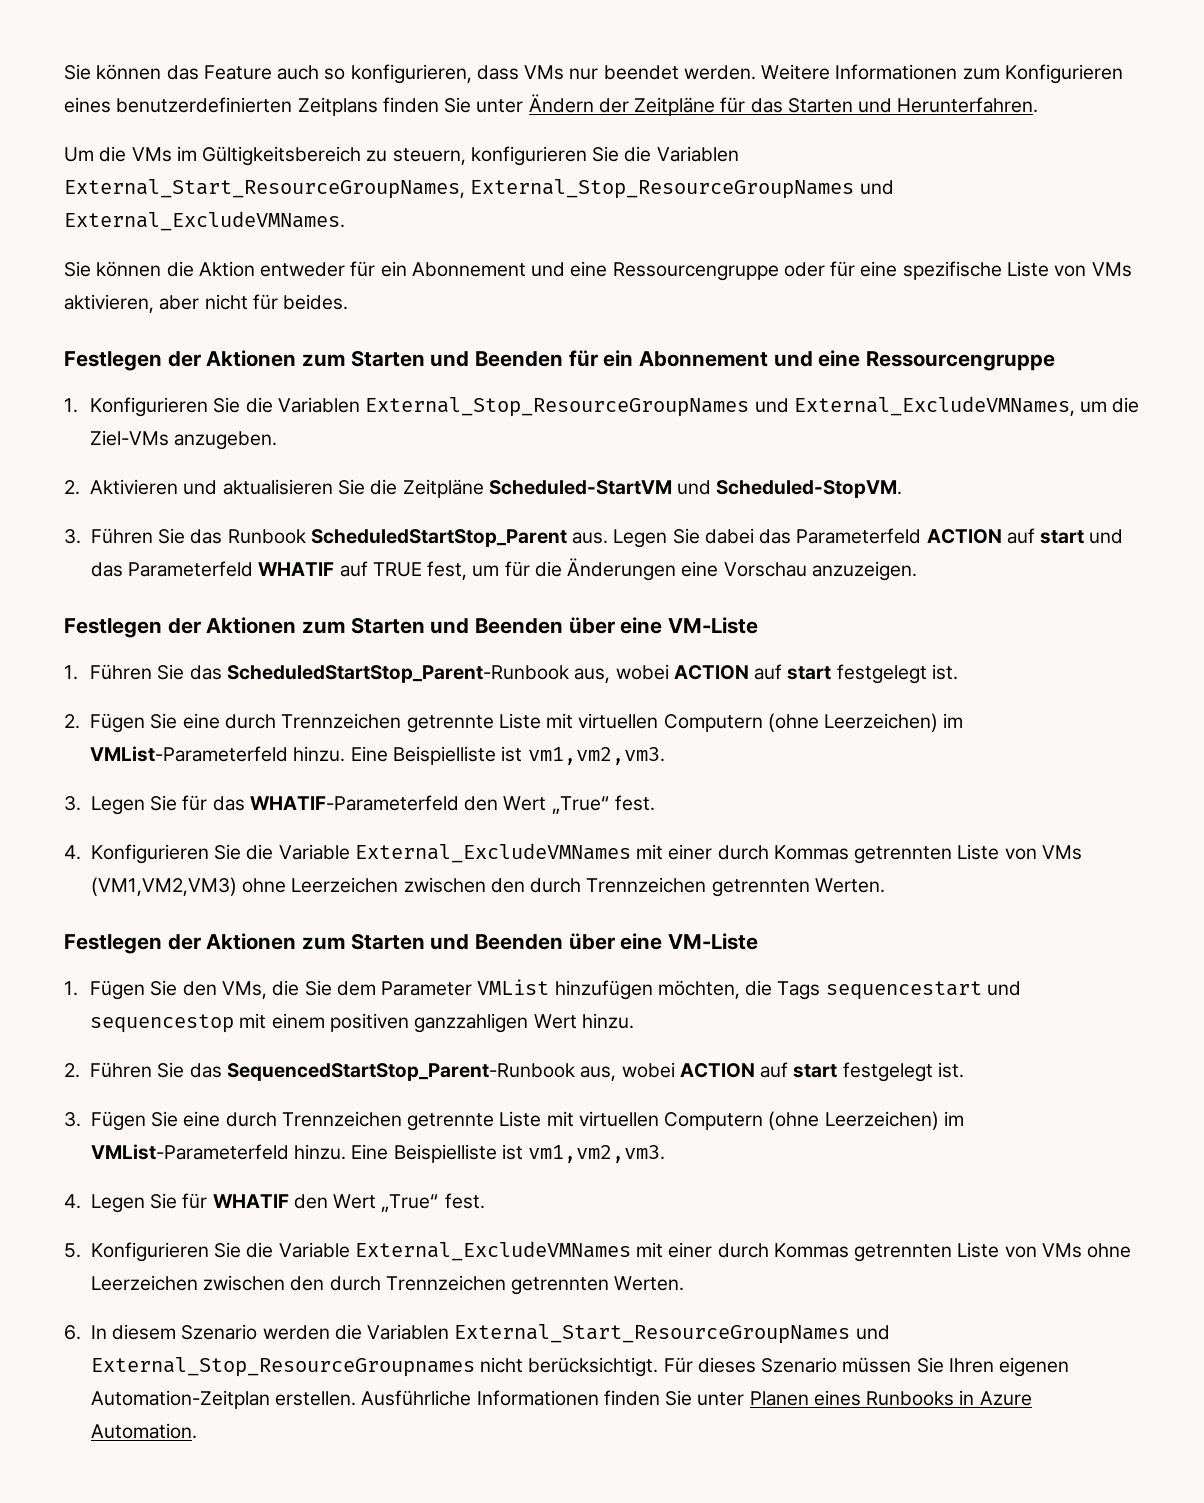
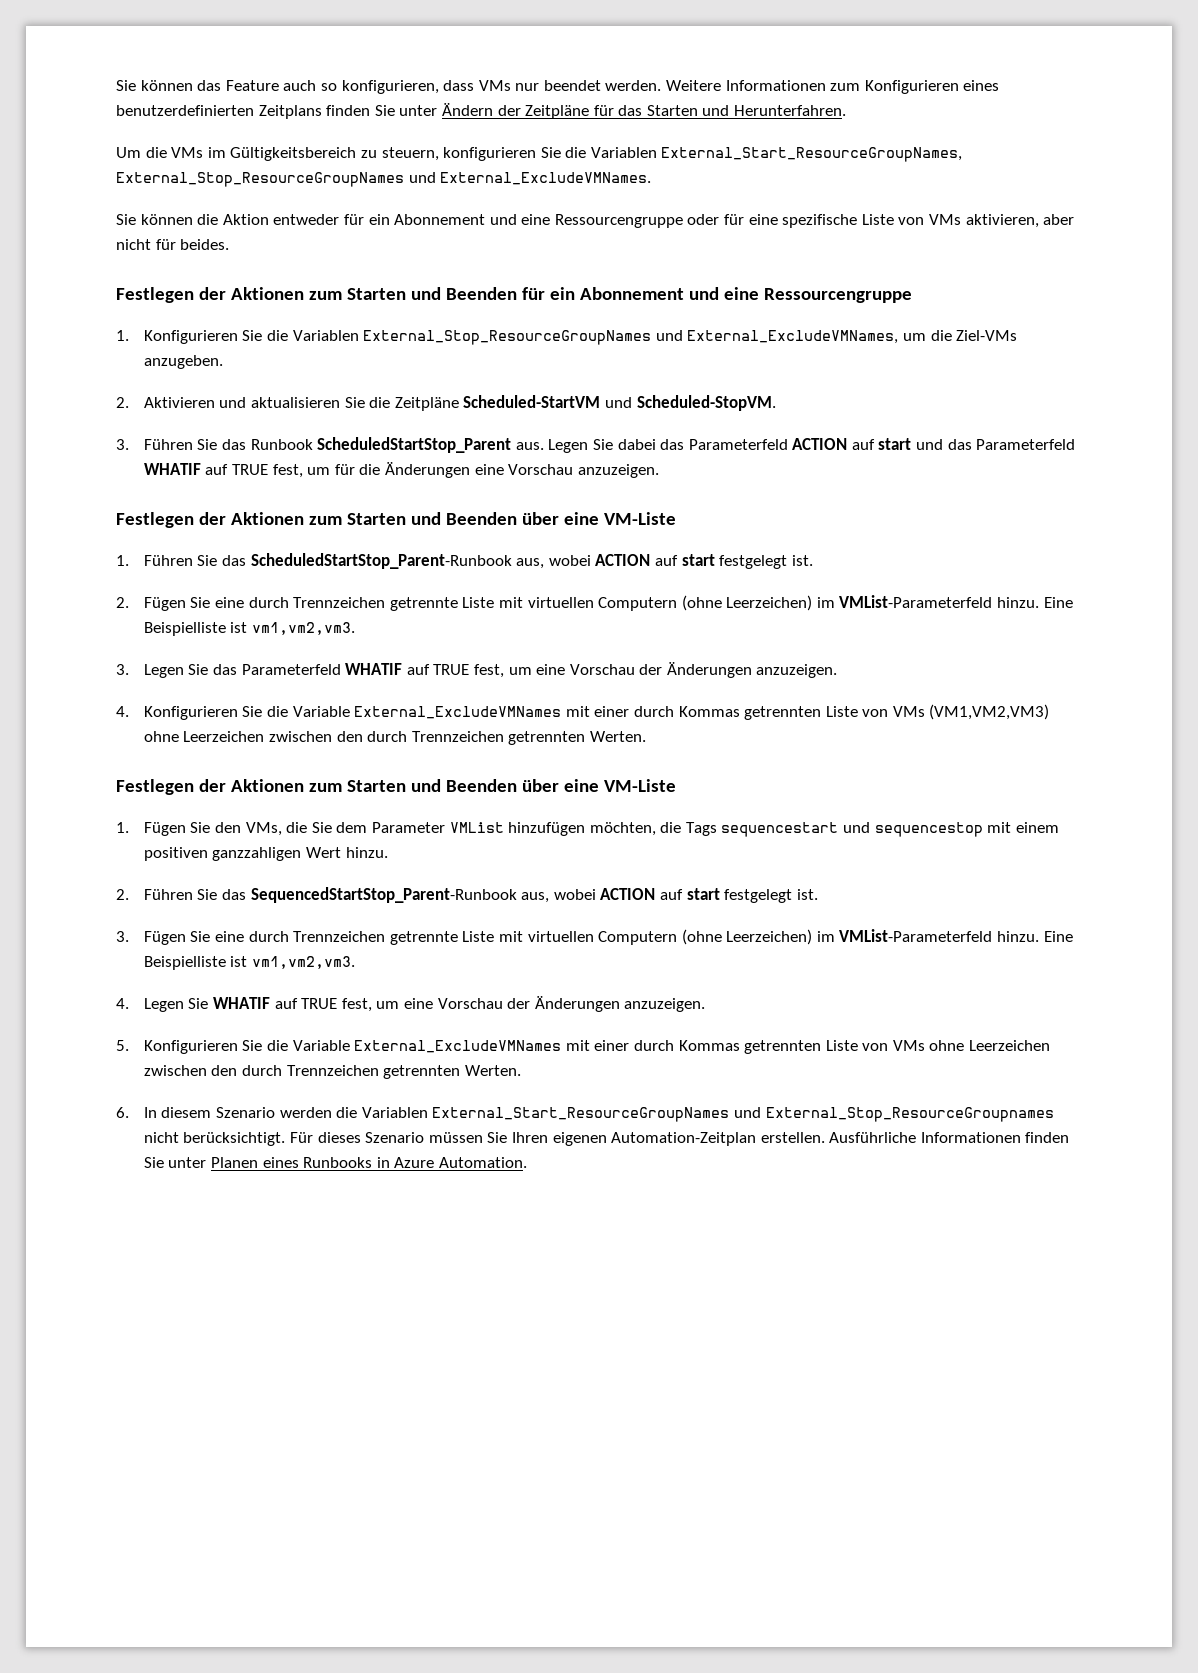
- 3. Legen Sie für das WHATIF-Parameterfeld den Wert „True“ fest.
+ 3. Legen Sie das Parameterfeld WHATIF auf TRUE fest, um eine Vorschau der Änderungen anzuzeigen.
- 4. Legen Sie für WHATIF den Wert „True“ fest.
+ 4. Legen Sie WHATIF auf TRUE fest, um eine Vorschau der Änderungen anzuzeigen.

